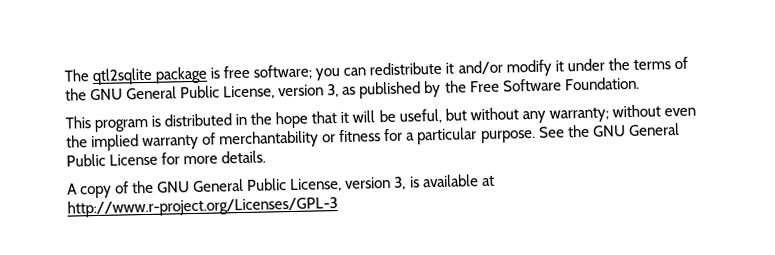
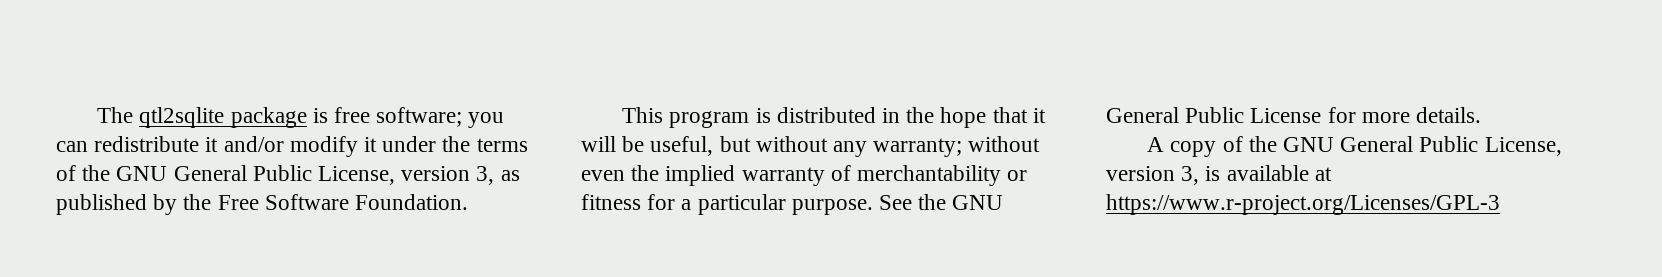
- A copy of the GNU General Public License, version 3, is available at http://www.r-project.org/Licenses/GPL-3
+ A copy of the GNU General Public License, version 3, is available at https://www.r-project.org/Licenses/GPL-3

